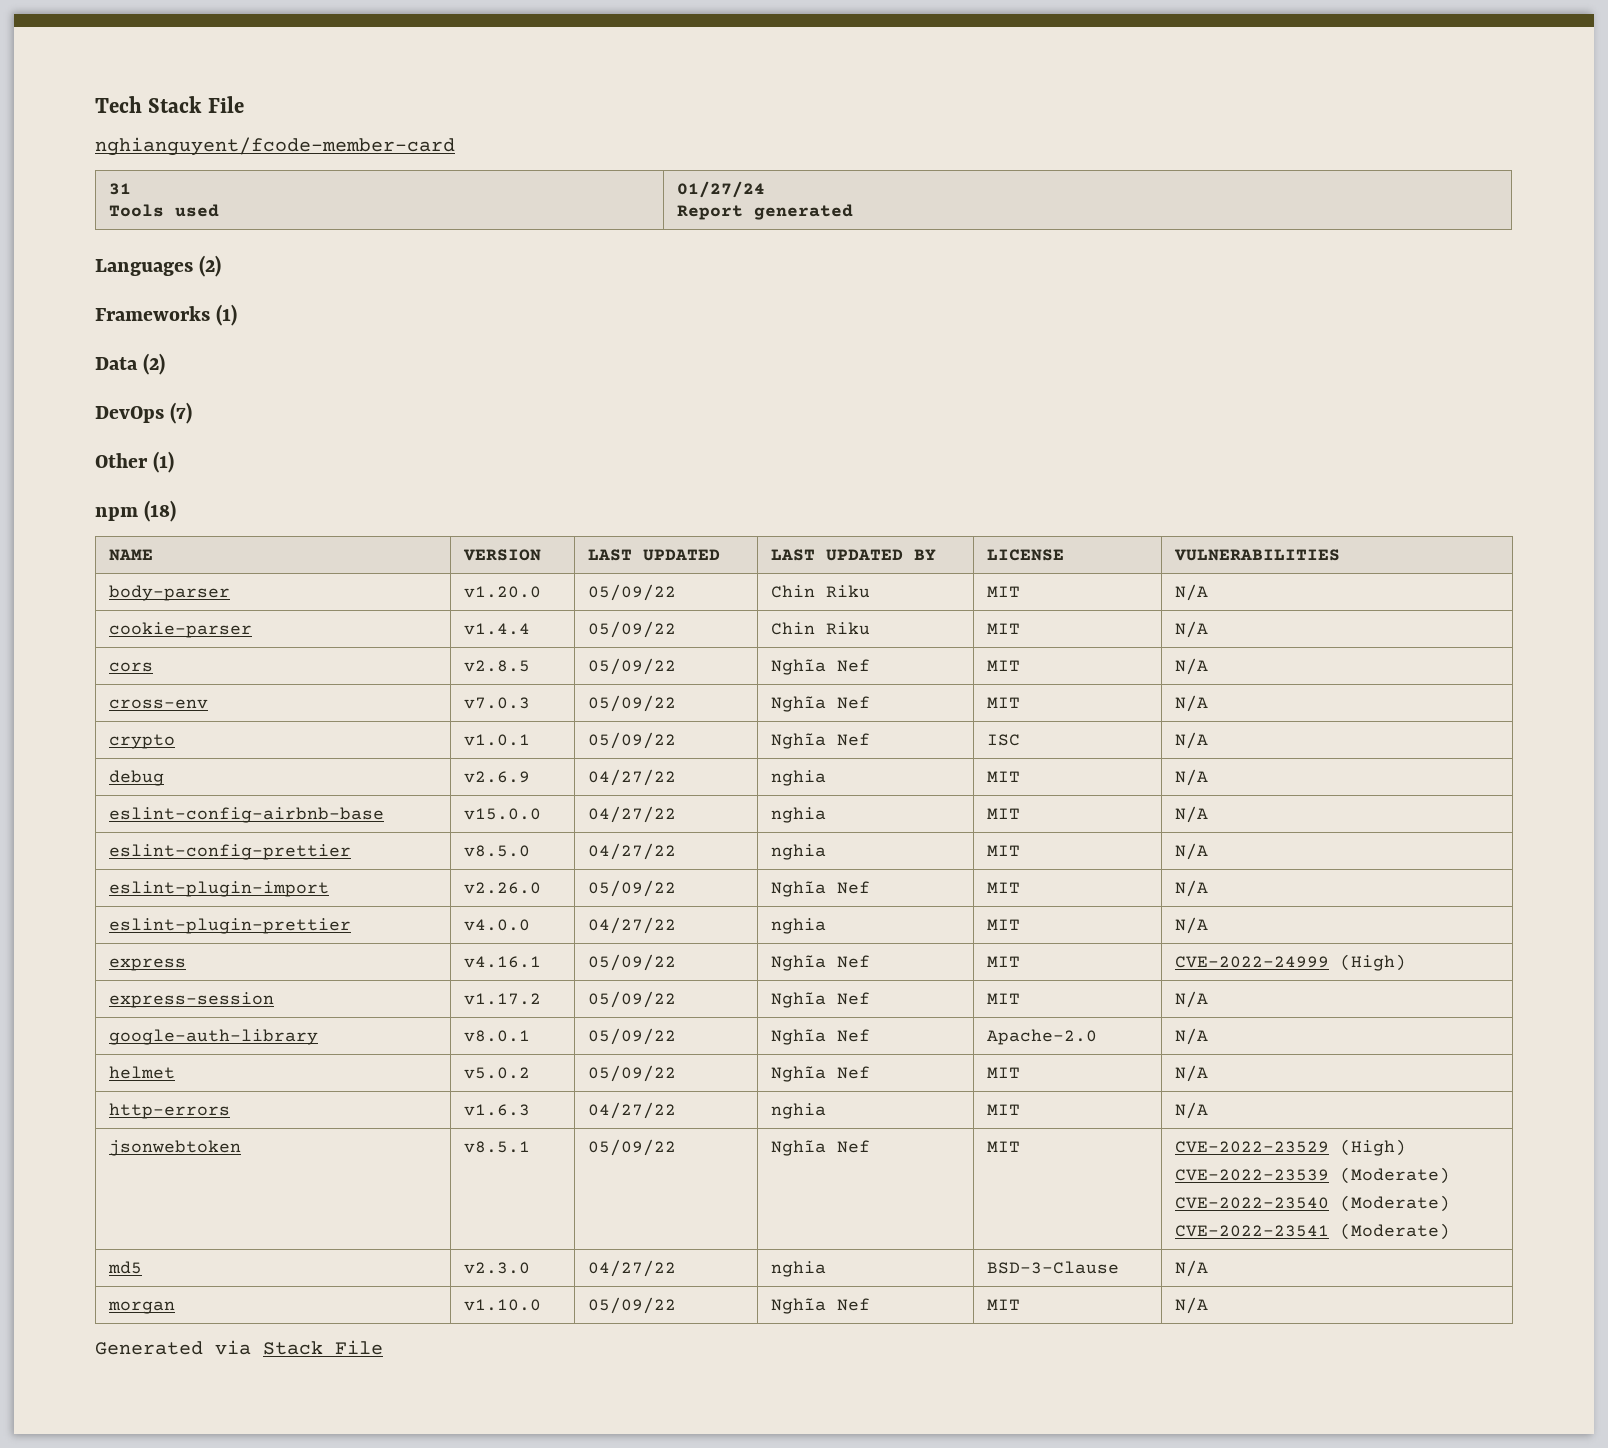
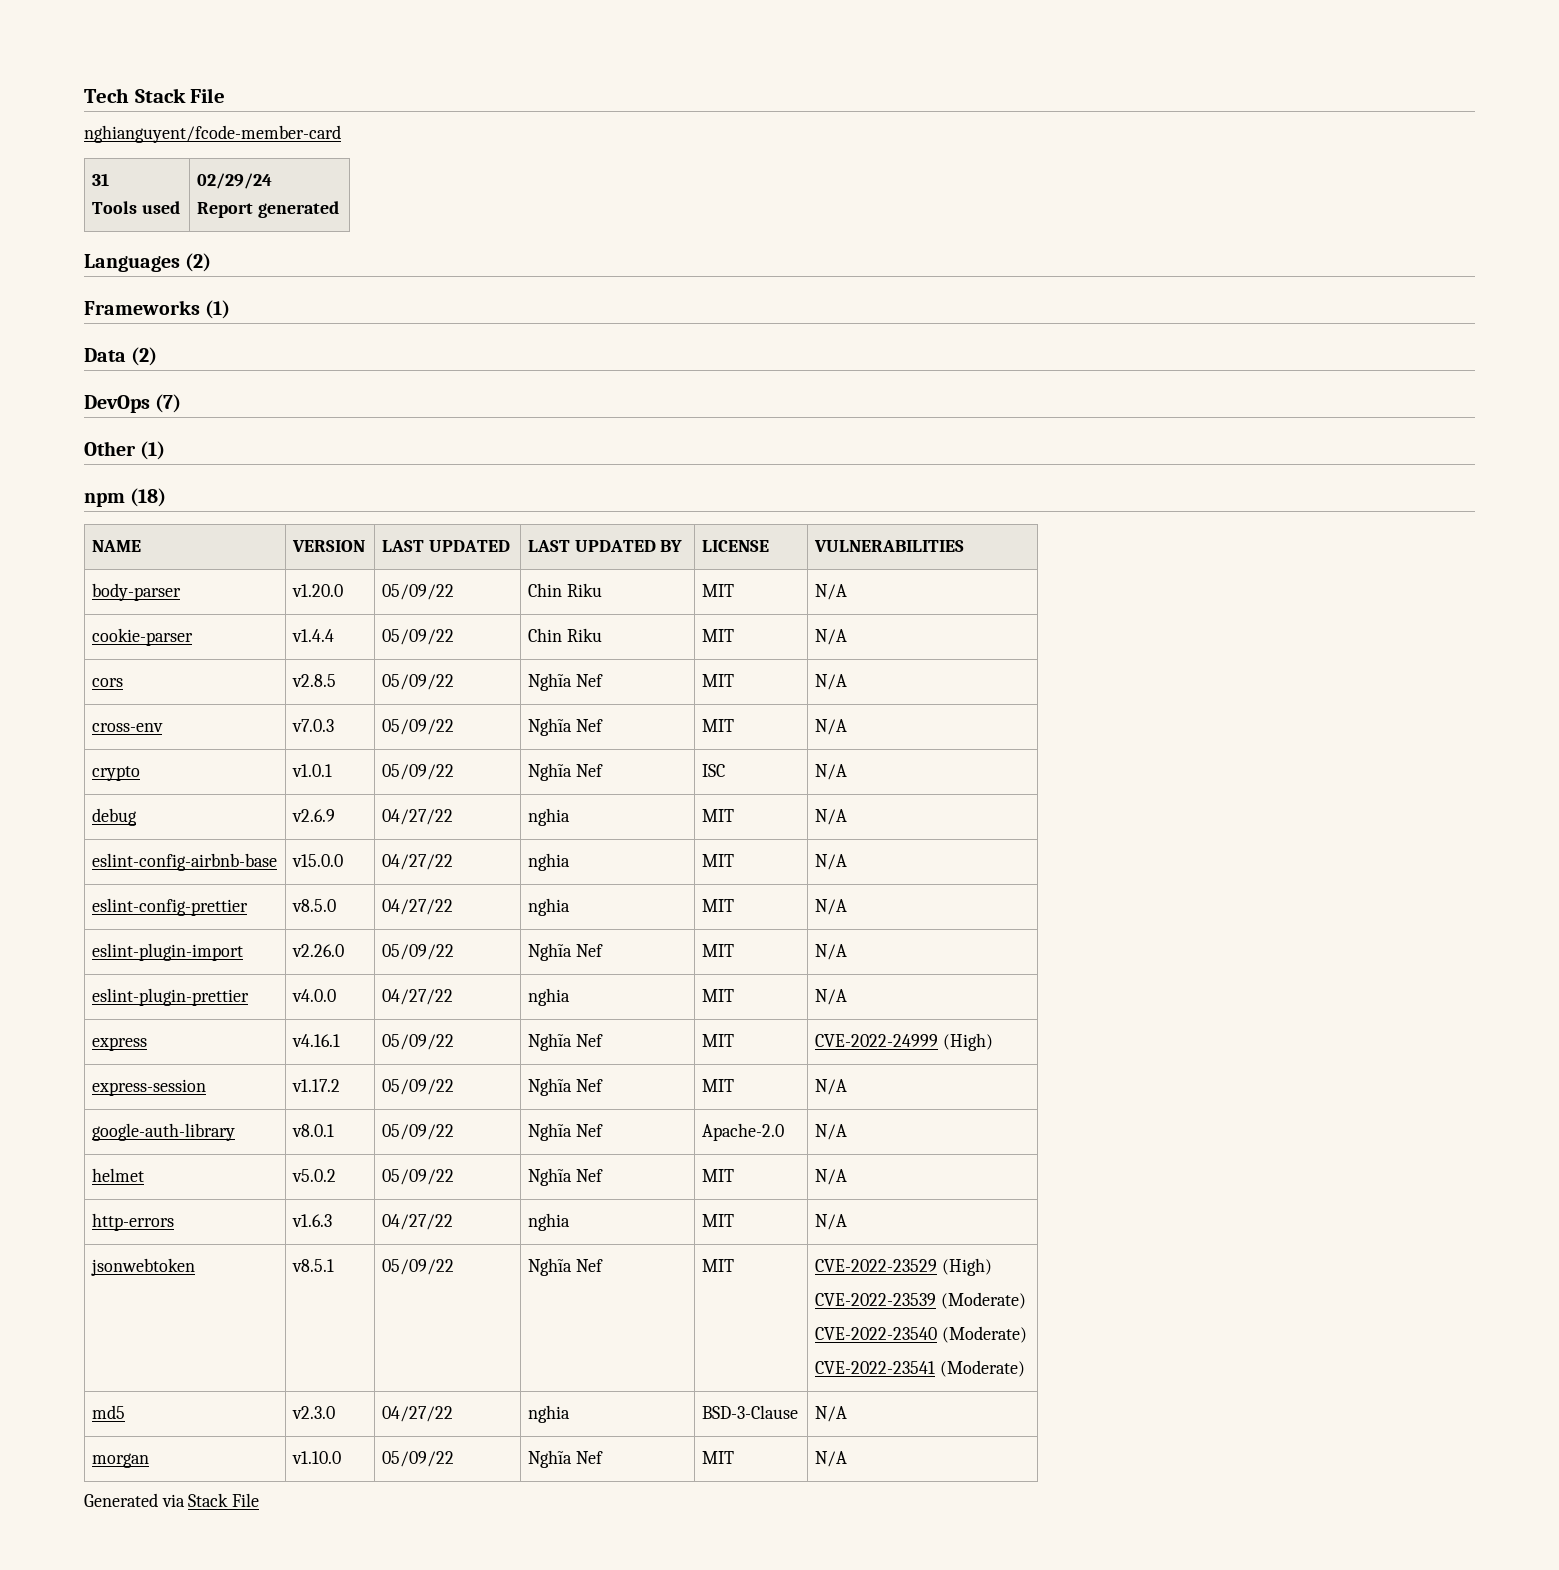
  31
- Tools used | 01/27/24
+ Tools used | 02/29/24

